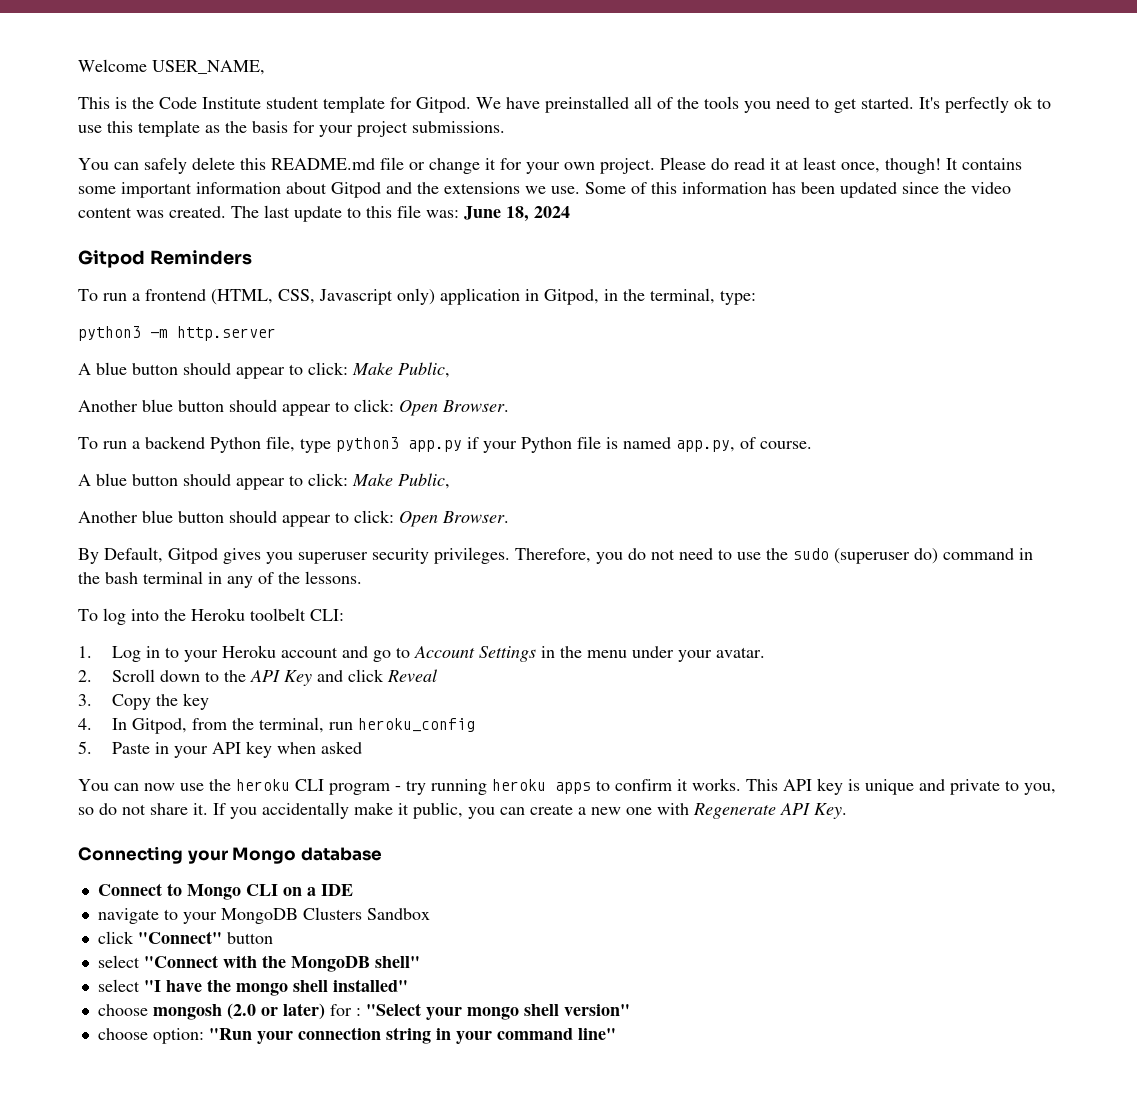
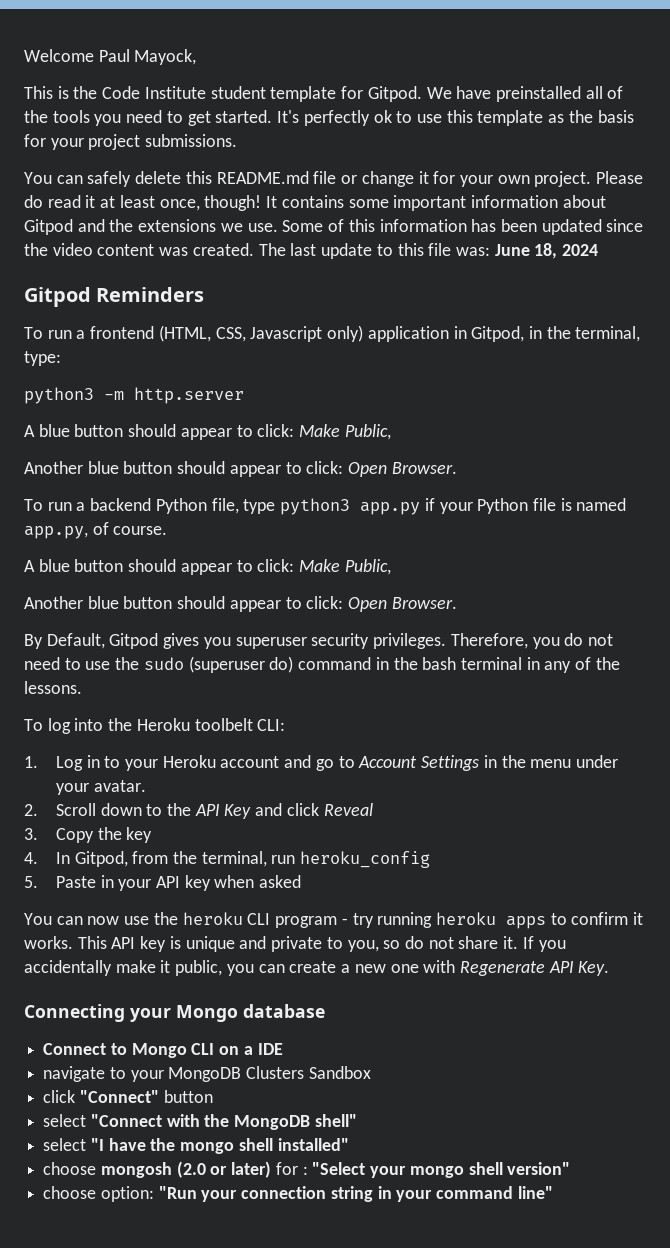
- Welcome USER_NAME,
+ Welcome Paul Mayock,

